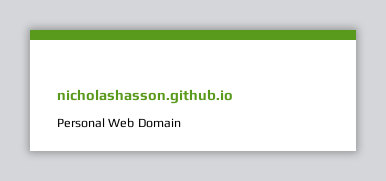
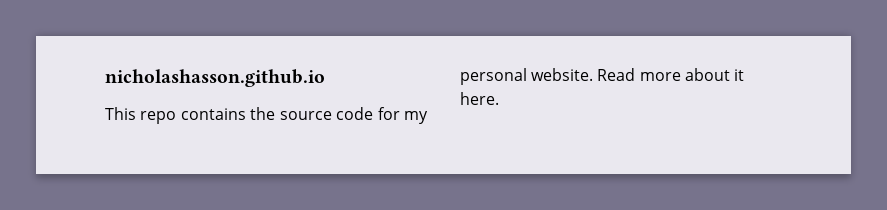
- Personal Web Domain
+ This repo contains the source code for my personal website. Read more about it here.

